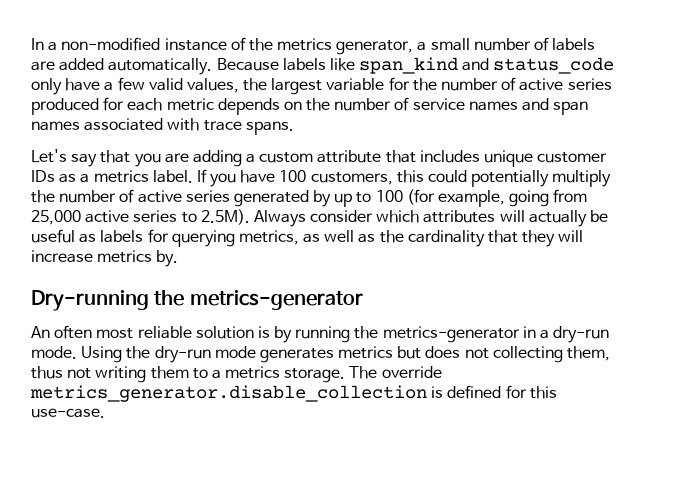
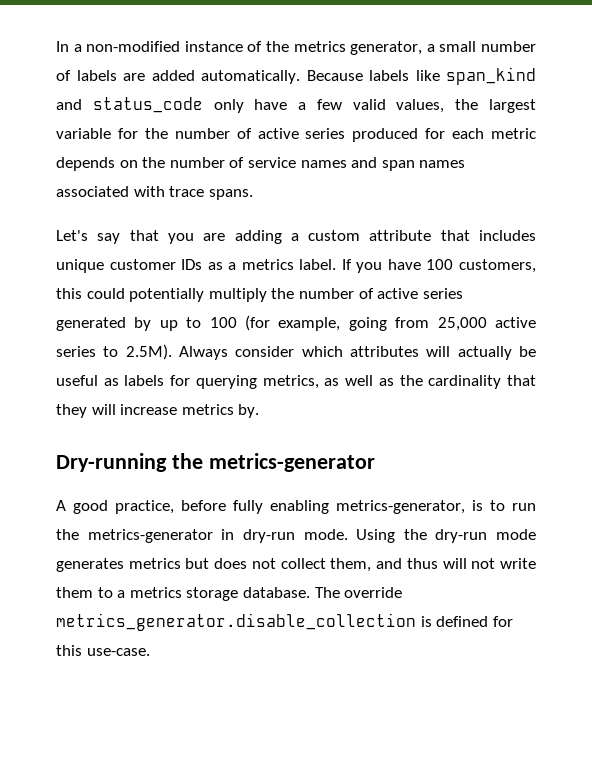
- An often most reliable solution is by running the metrics-generator in a dry-run mode.
+ A good practice, before fully enabling metrics-generator, is to run the metrics-generator in dry-run mode.
- Using the dry-run mode generates metrics but does not collecting them, thus not writing them to a metrics storage.
+ Using the dry-run mode generates metrics but does not collect them, and thus will not write them to a metrics storage database.

